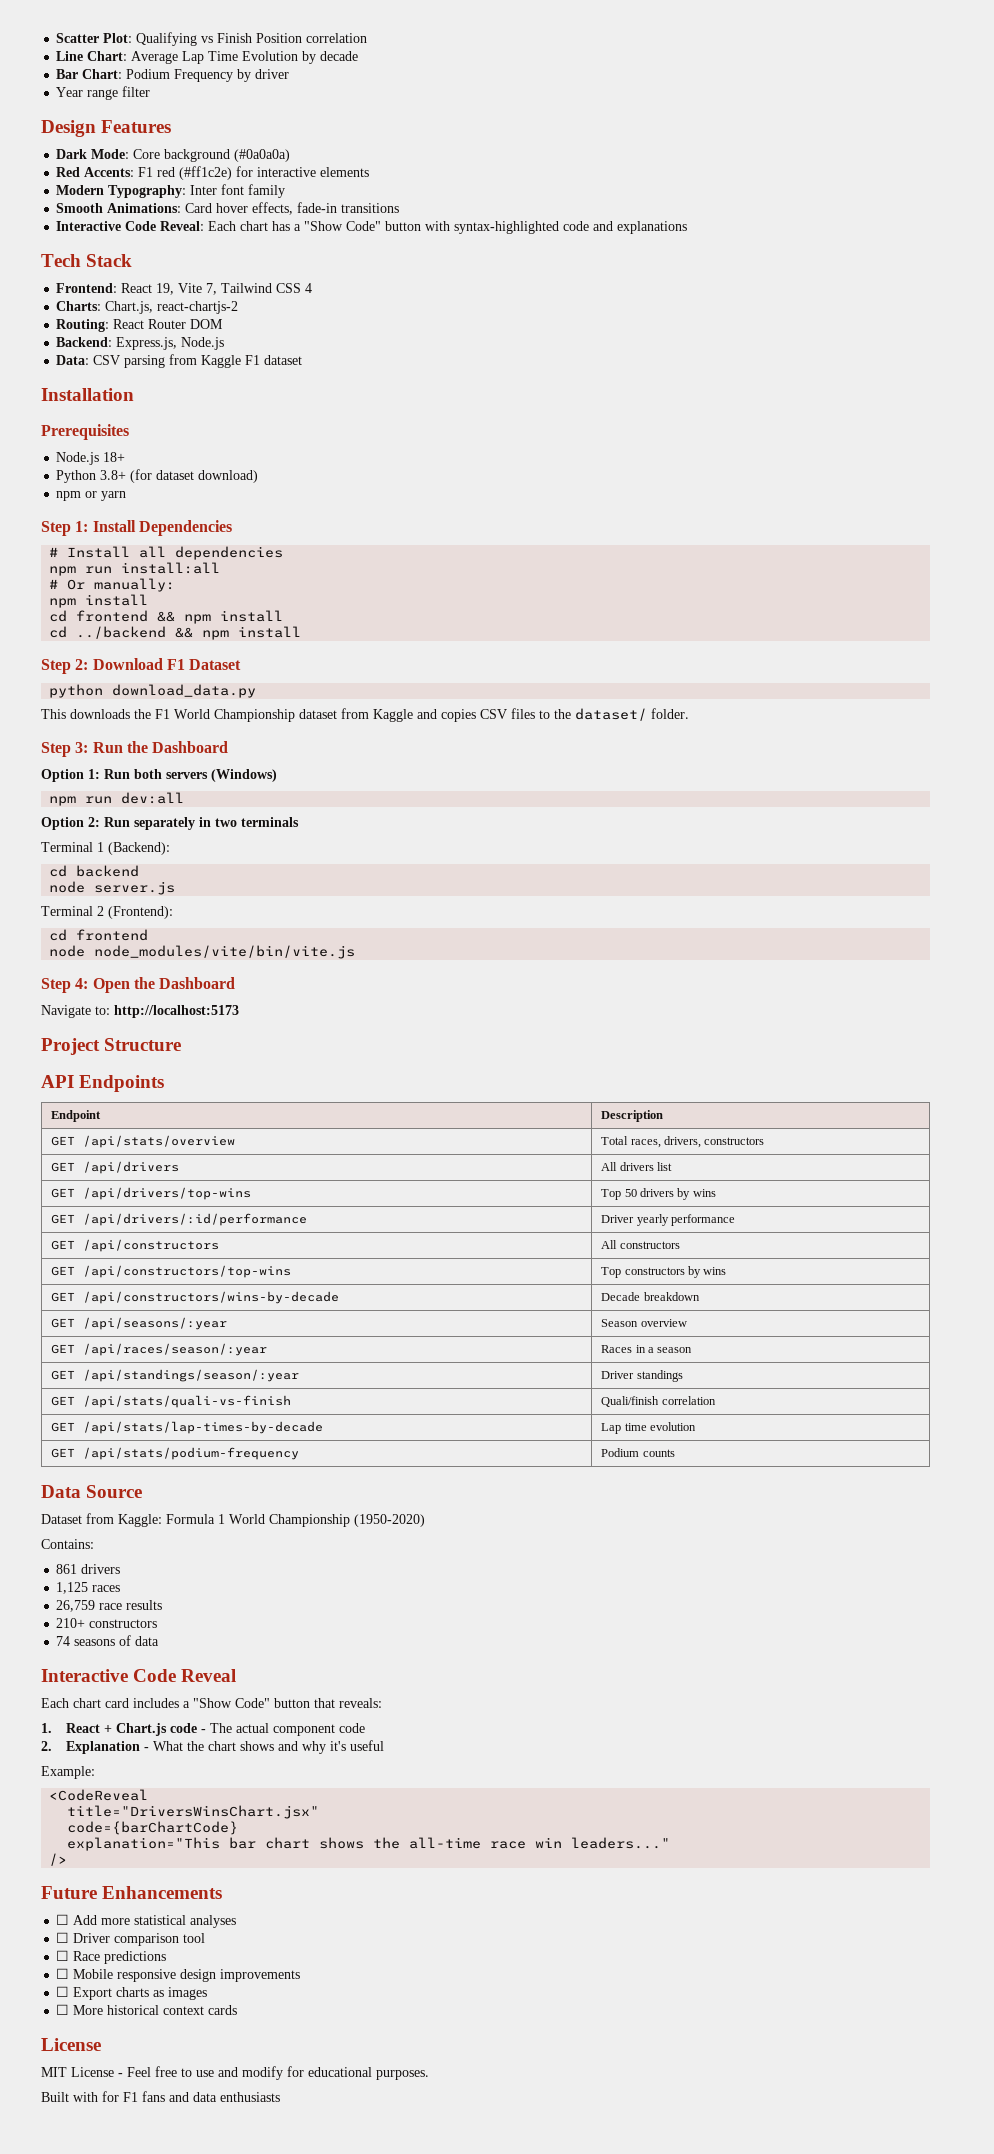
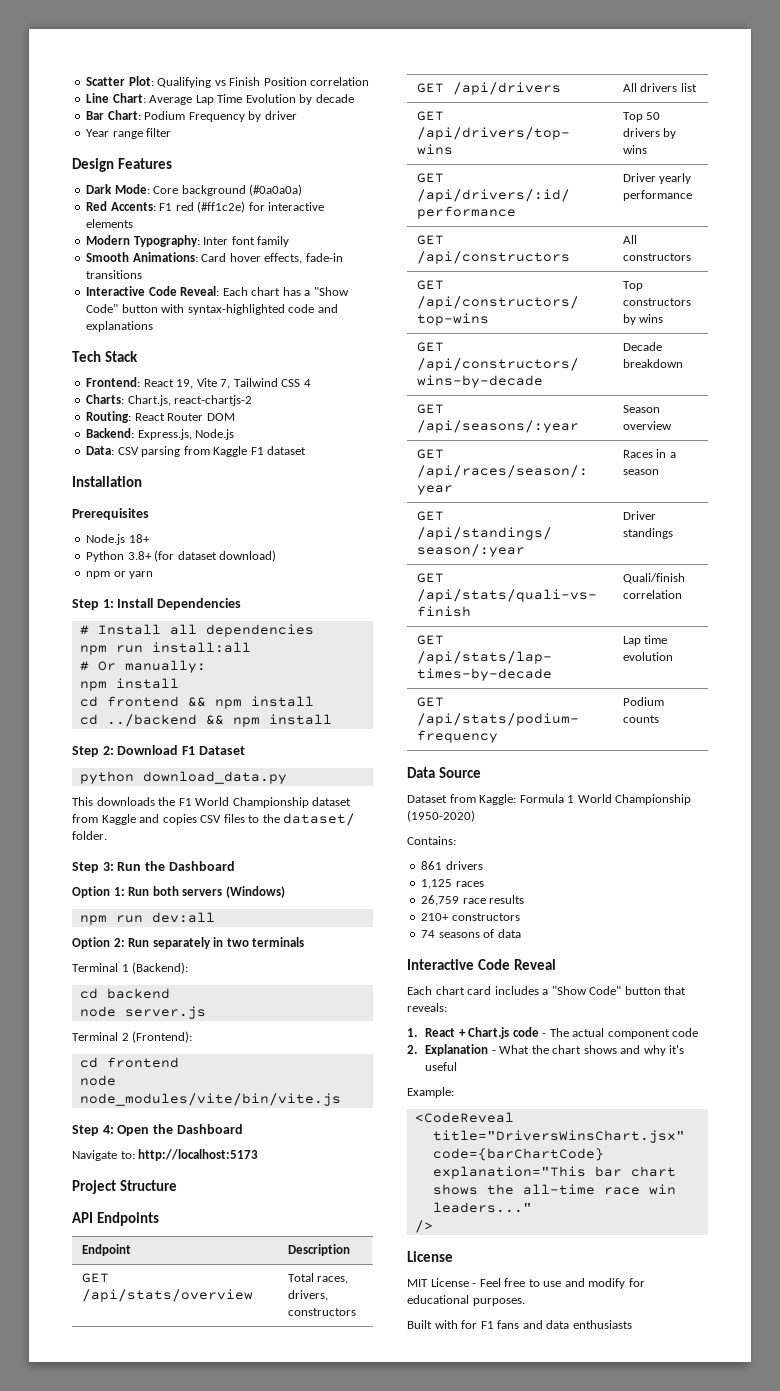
- Future Enhancements
- ☐ Add more statistical analyses
- ☐ Driver comparison tool
- ☐ Race predictions
- ☐ Mobile responsive design improvements
- ☐ Export charts as images
- ☐ More historical context cards

